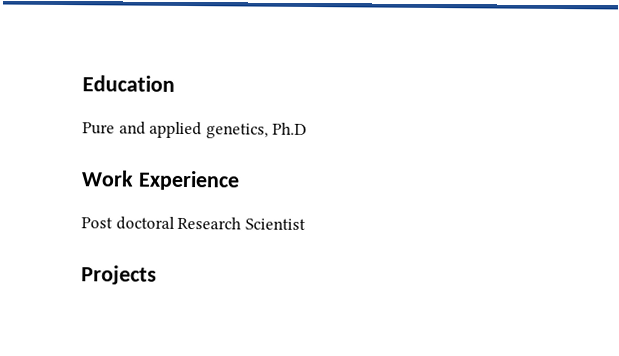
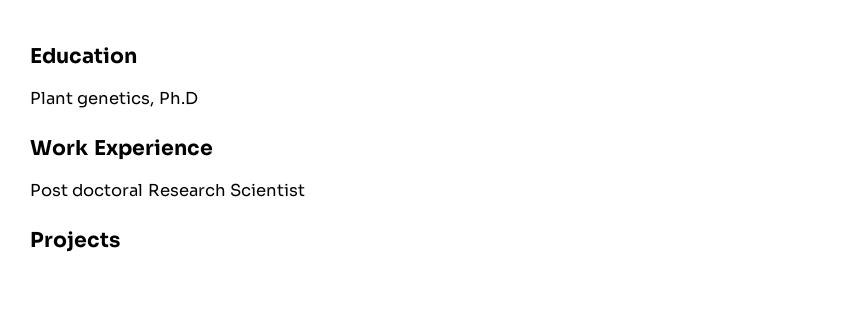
- Pure and applied genetics, Ph.D
+ Plant genetics, Ph.D

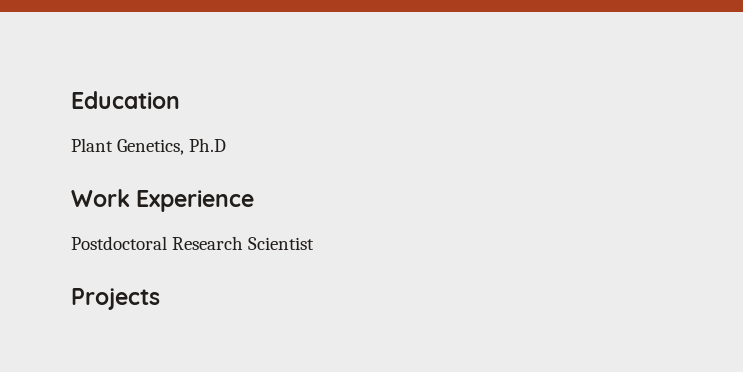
- Plant genetics, Ph.D
+ Plant Genetics, Ph.D
- Post doctoral Research Scientist
+ Postdoctoral Research Scientist

